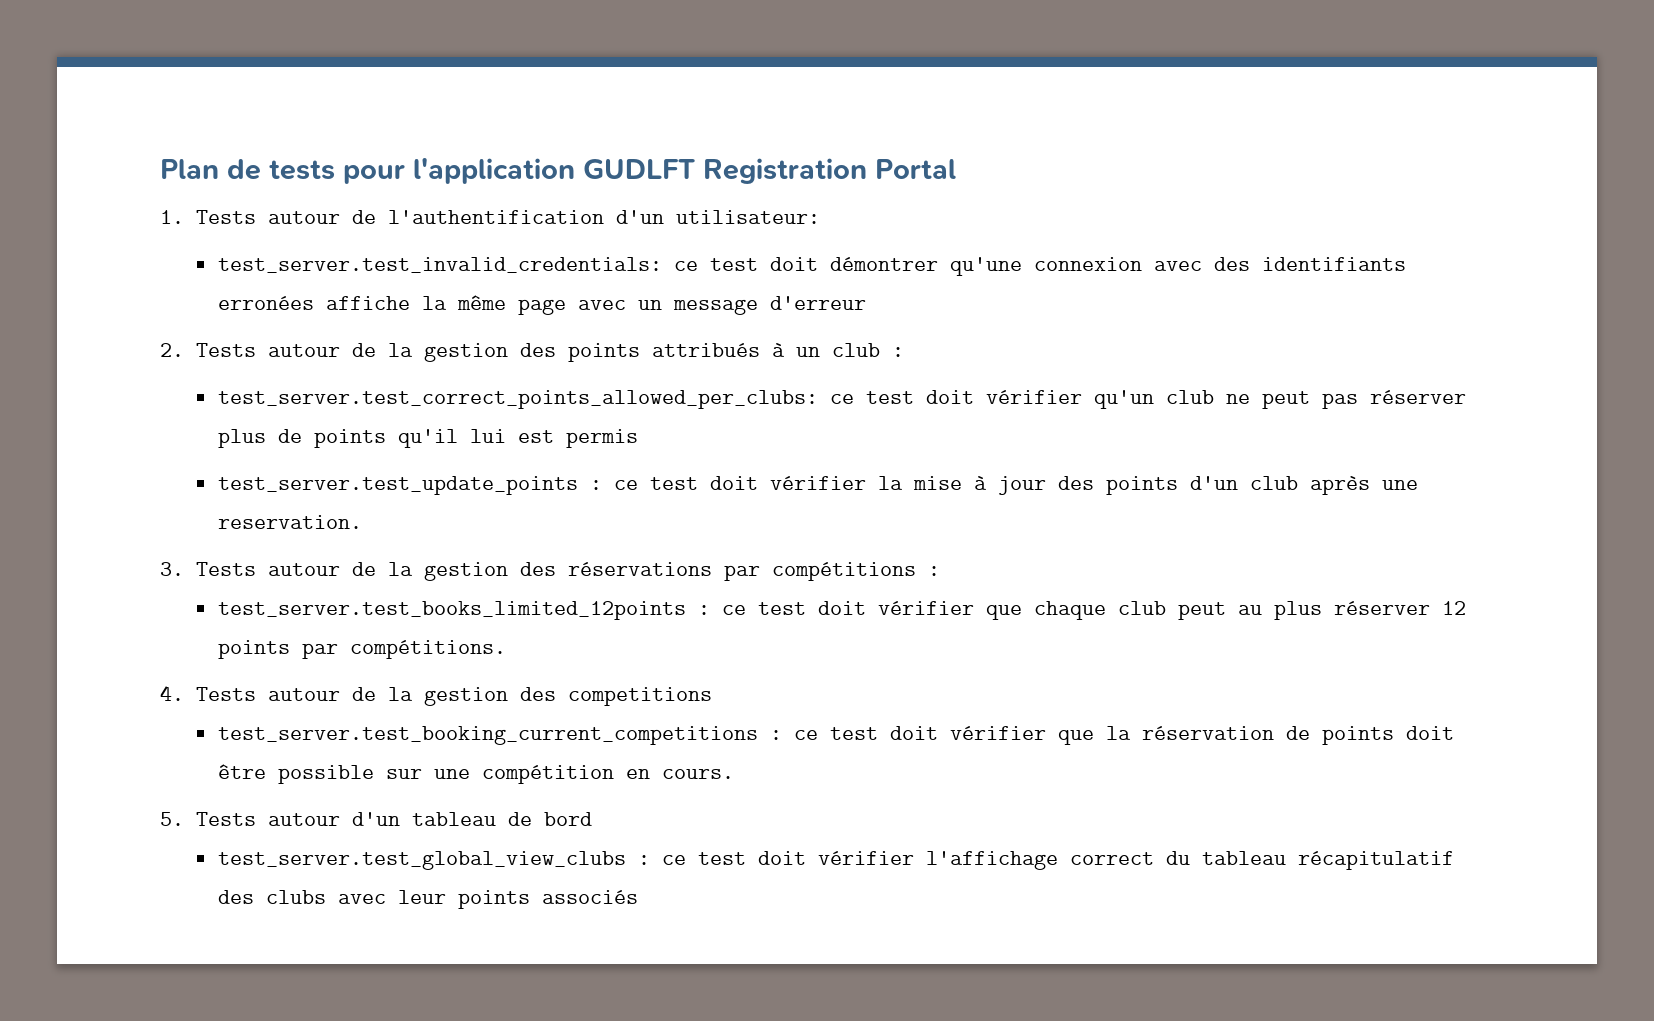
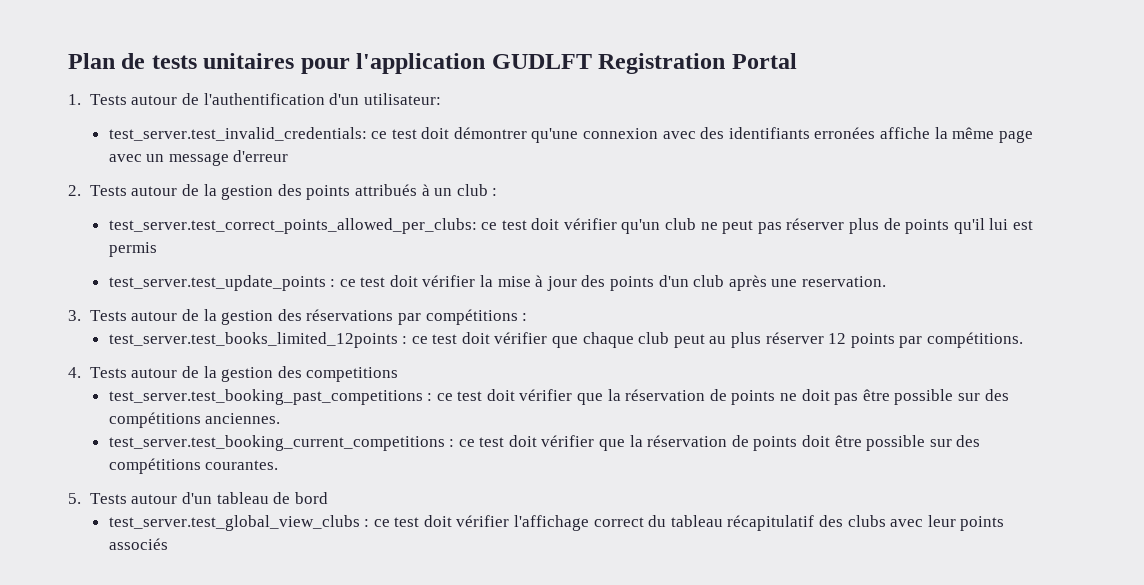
- Plan de tests pour l'application GUDLFT Registration Portal
+ Plan de tests unitaires pour l'application GUDLFT Registration Portal
+ test_server.test_booking_past_competitions : ce test doit vérifier que la réservation de points ne doit pas être possible sur des compétitions anciennes.
- test_server.test_booking_current_competitions : ce test doit vérifier que la réservation de points doit être possible sur une compétition en cours.
+ test_server.test_booking_current_competitions : ce test doit vérifier que la réservation de points doit être possible sur des compétitions courantes.

